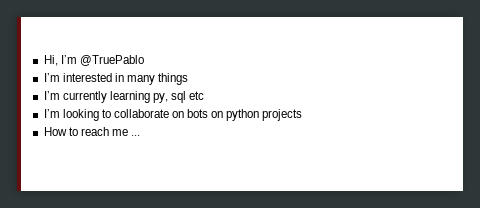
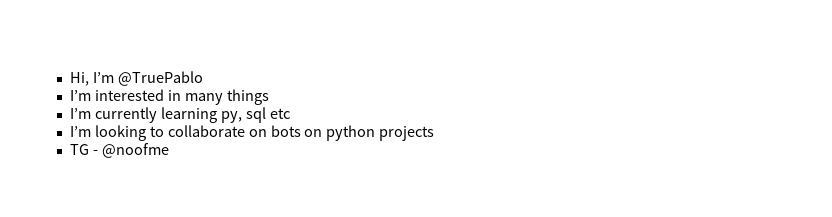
- How to reach me ...
+ TG - @noofme

